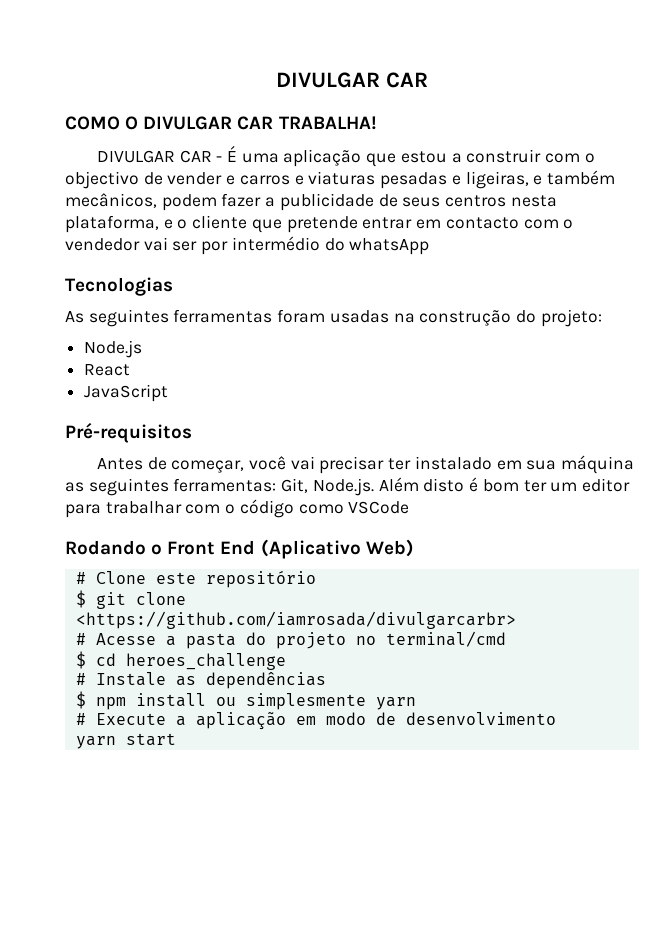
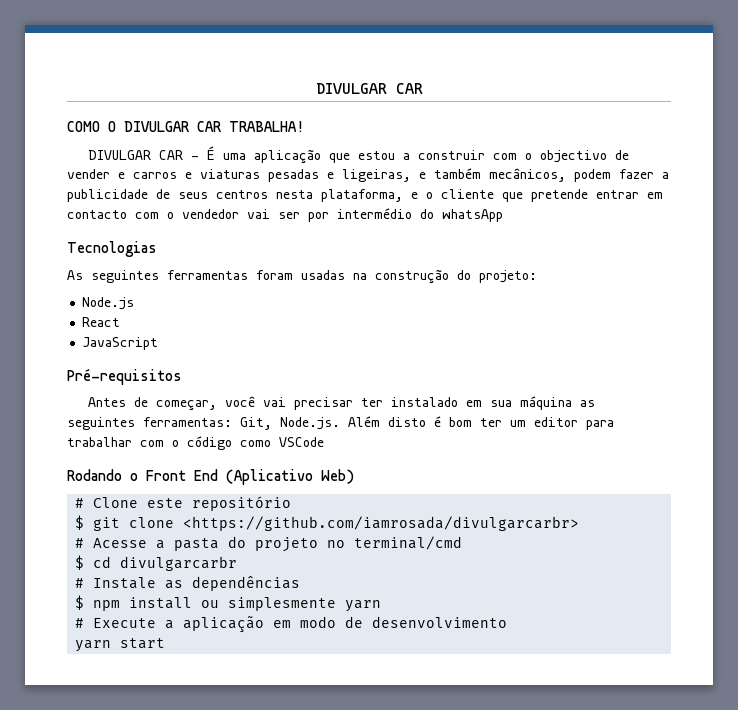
- $ cd heroes_challenge
+ $ cd divulgarcarbr

